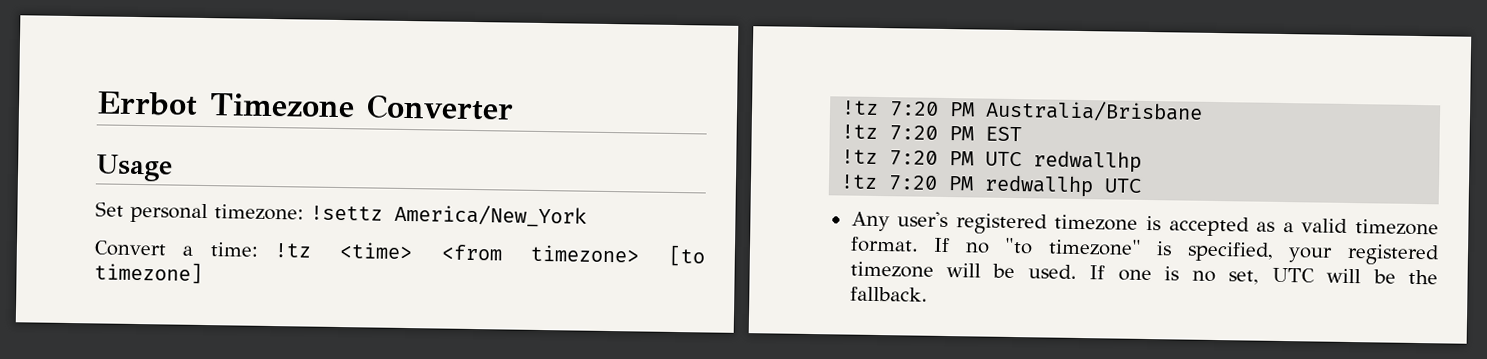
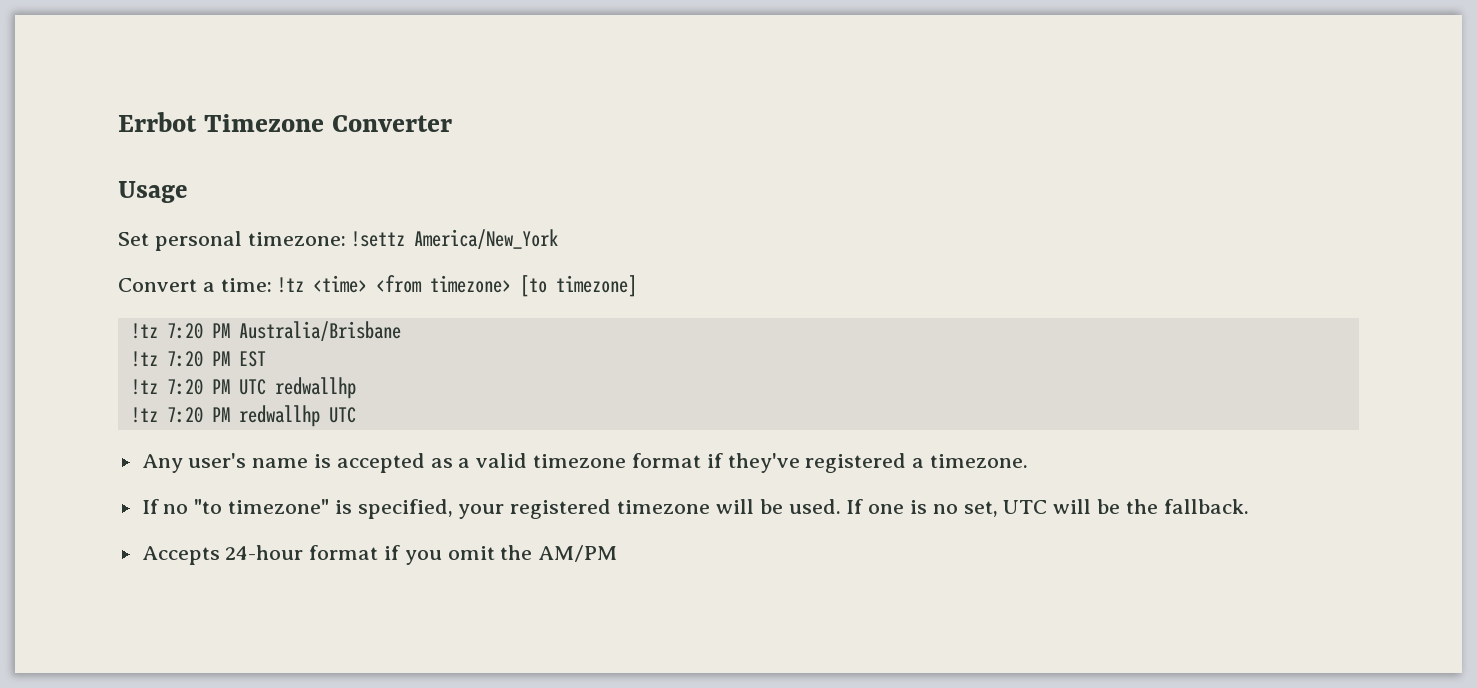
- Any user's registered timezone is accepted as a valid timezone format. If no "to timezone" is specified, your registered timezone will be used.
+ Any user's name is accepted as a valid timezone format if they've registered a timezone.
+ If no "to timezone" is specified, your registered timezone will be used.
+ Accepts 24-hour format if you omit the AM/PM

